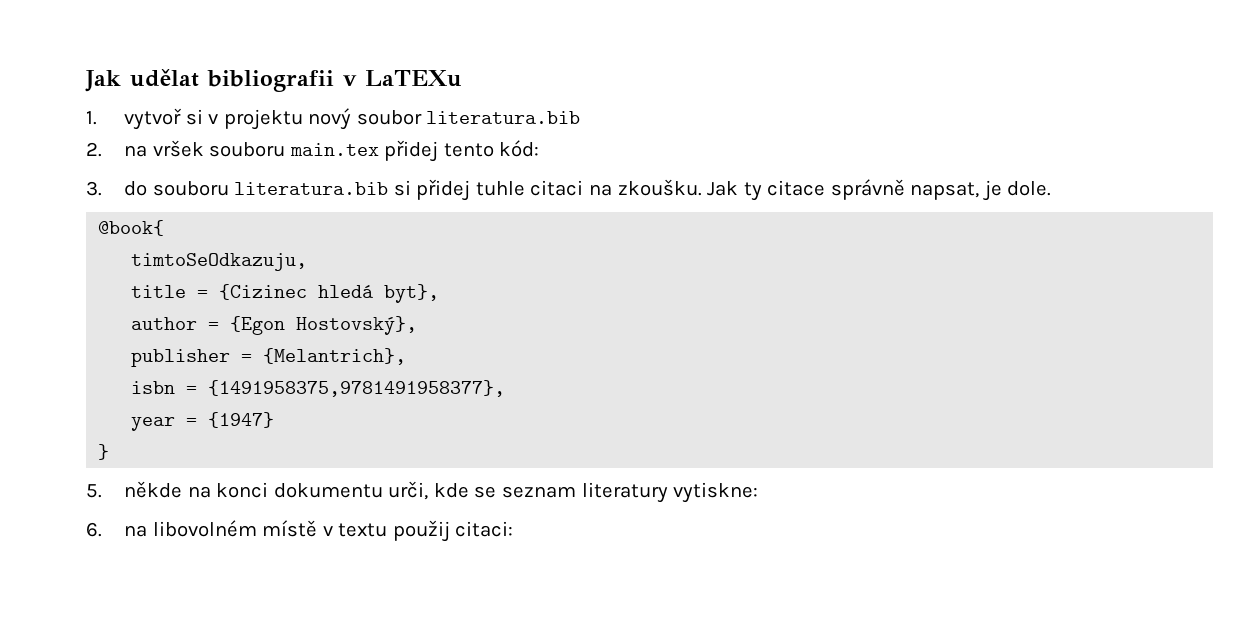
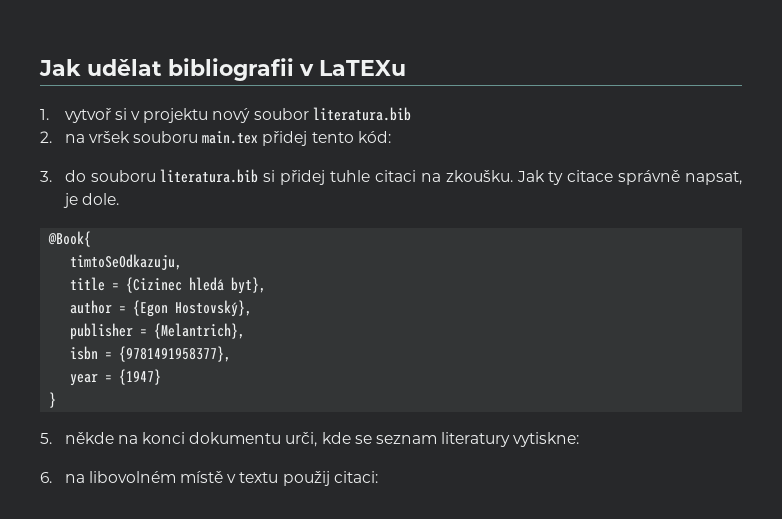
- @book{
+ @Book{
- isbn = {1491958375,9781491958377},
+ isbn = {9781491958377},

